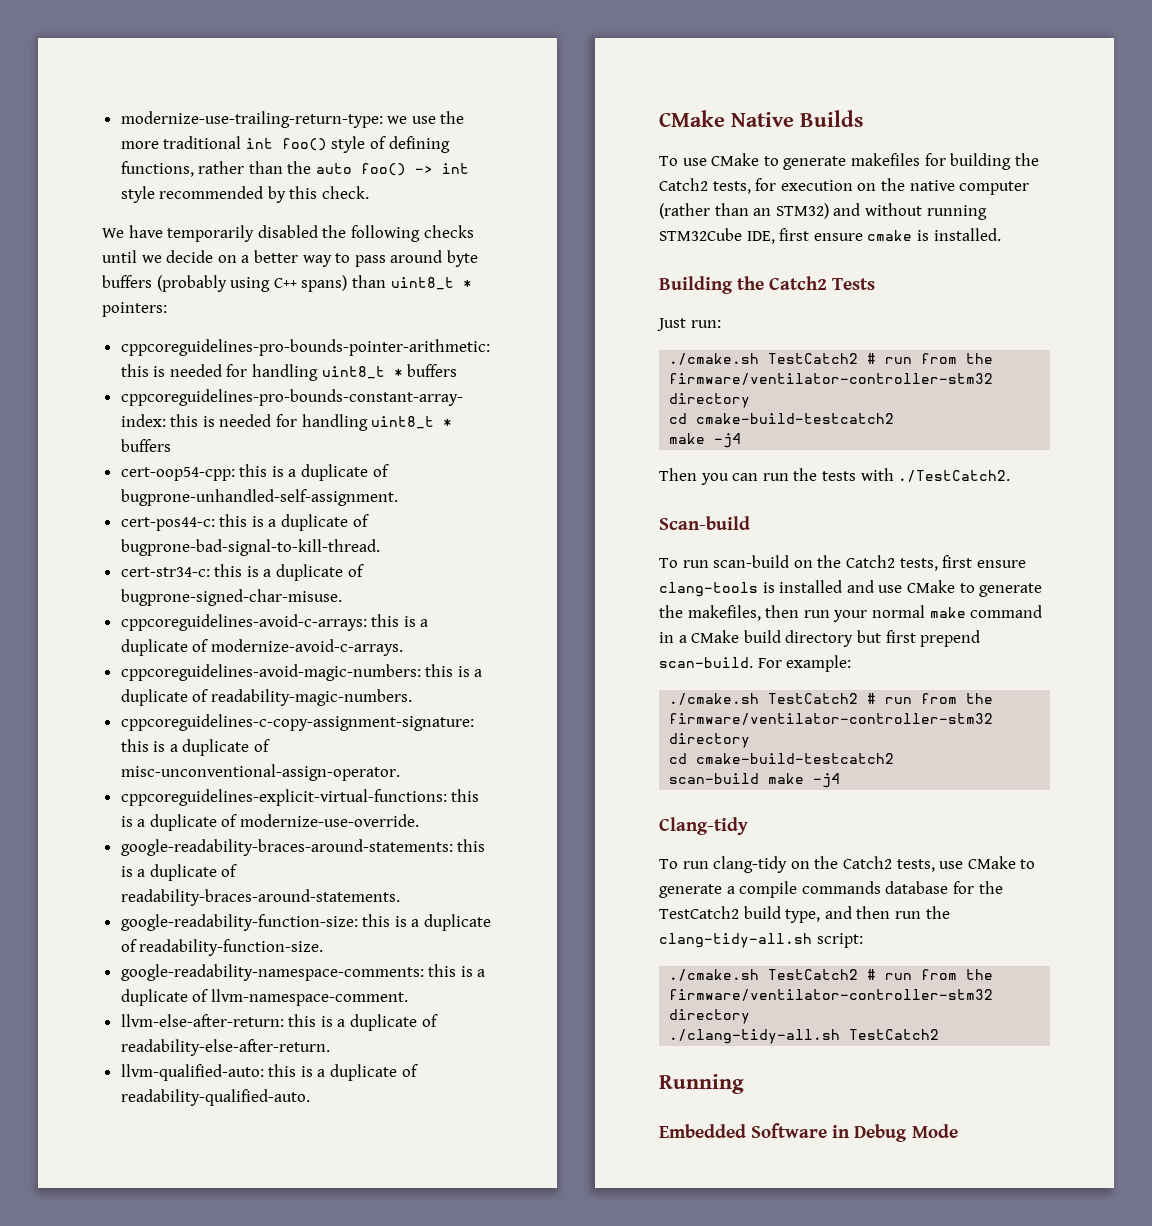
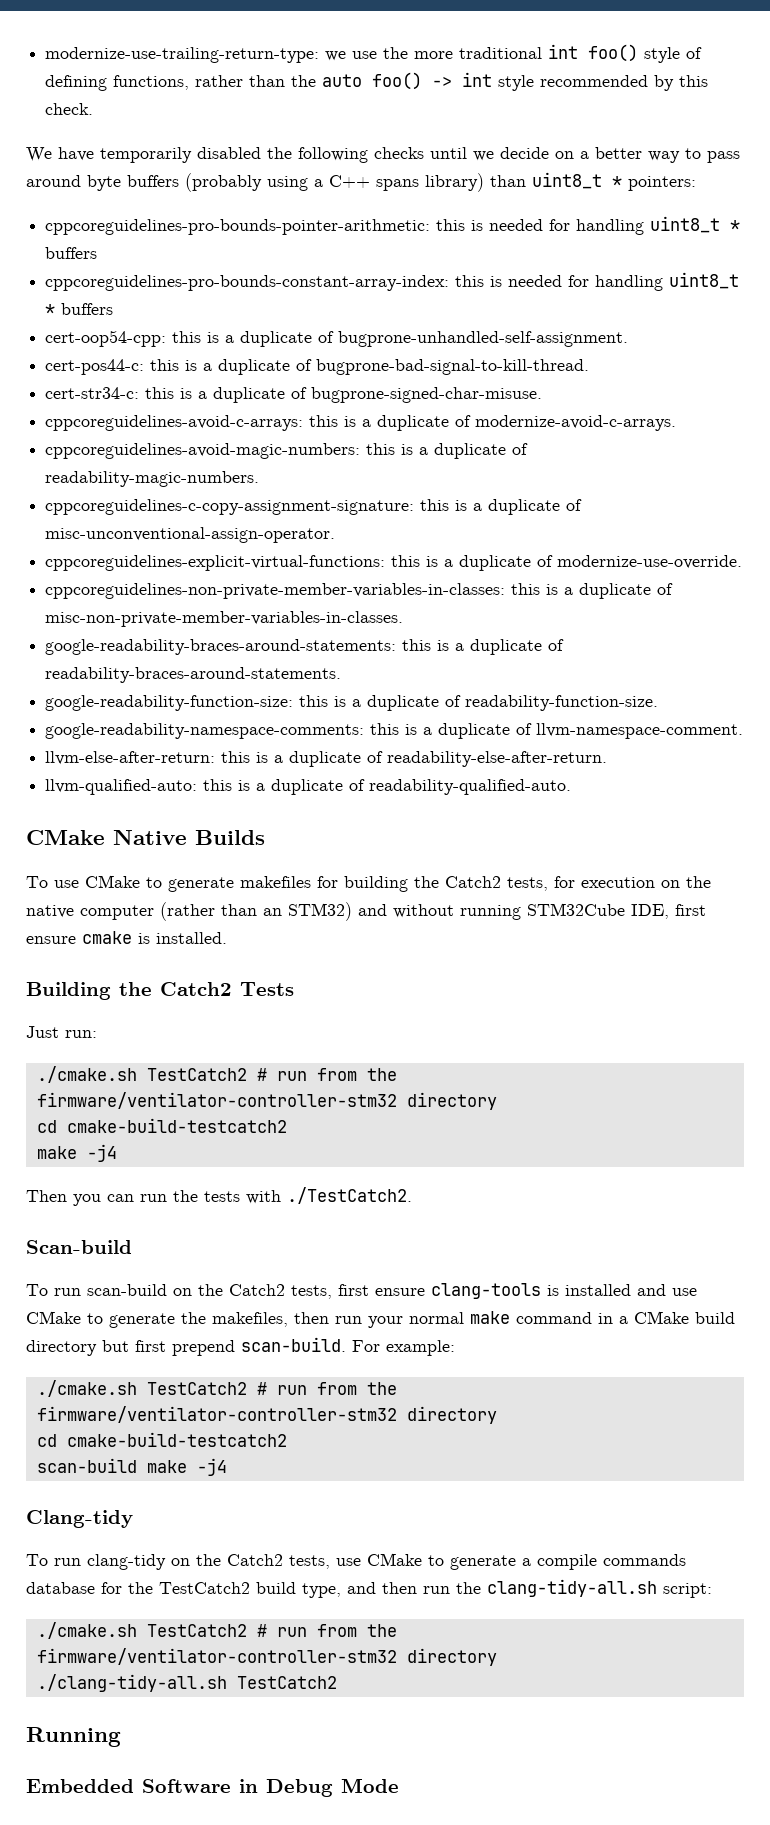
- We have temporarily disabled the following checks until we decide on a better way to pass around byte buffers (probably using C++ spans) than uint8_t * pointers:
+ We have temporarily disabled the following checks until we decide on a better way to pass around byte buffers (probably using a C++ spans library) than uint8_t * pointers:
+ cppcoreguidelines-non-private-member-variables-in-classes: this is a duplicate of misc-non-private-member-variables-in-classes.

